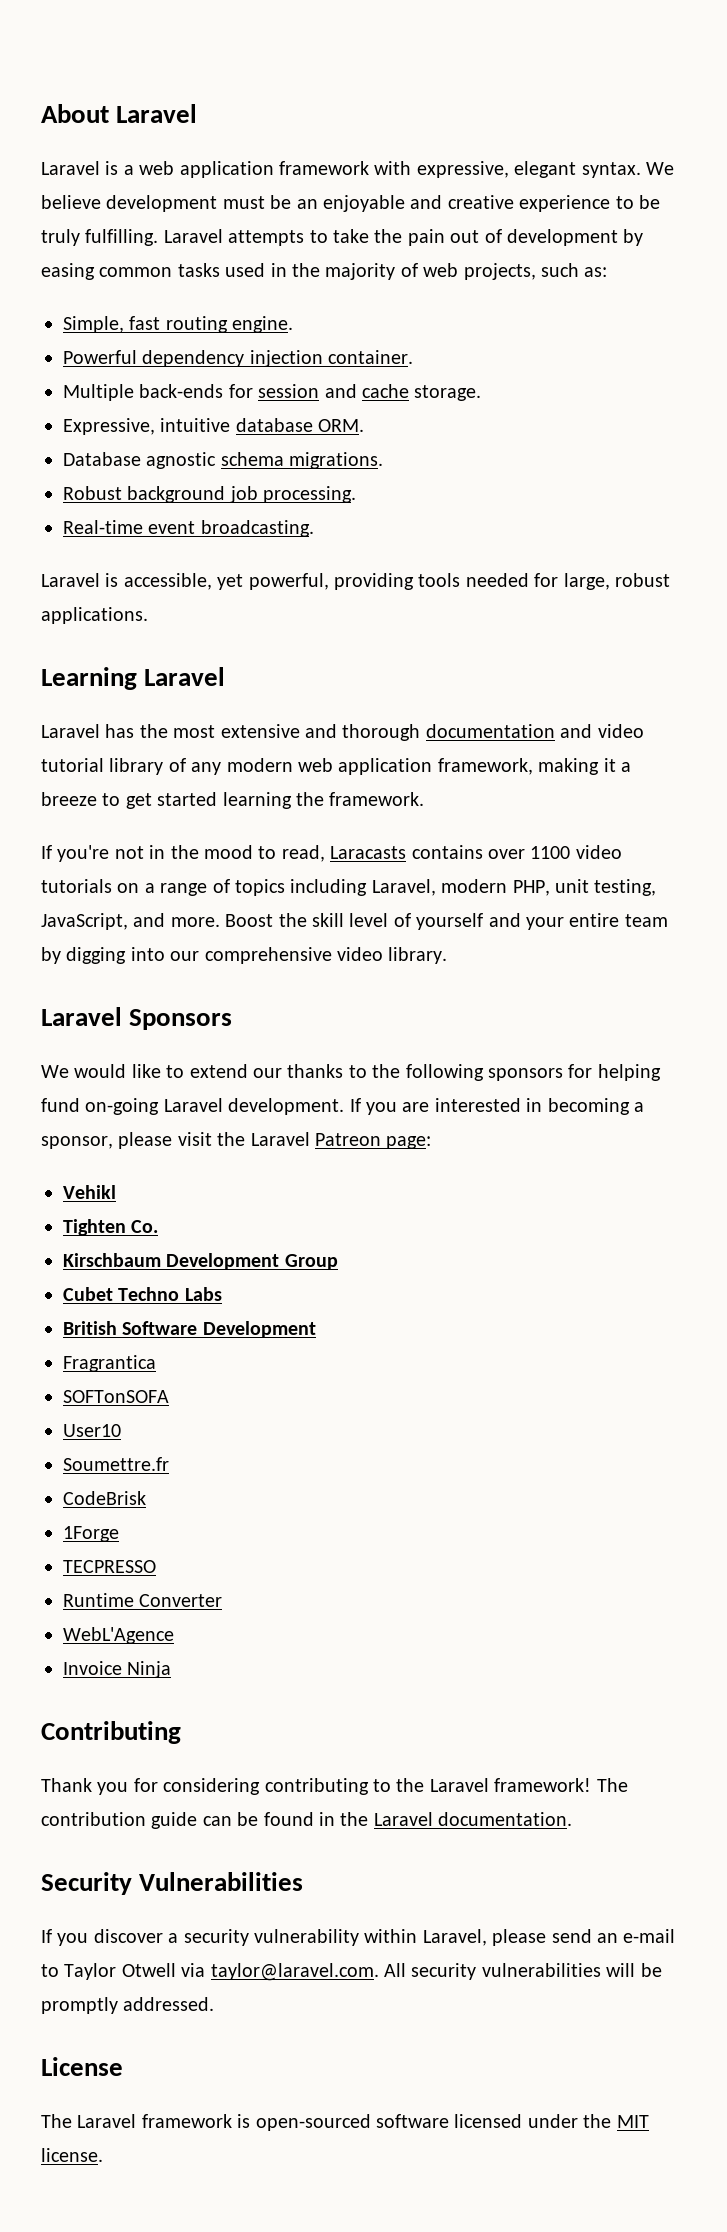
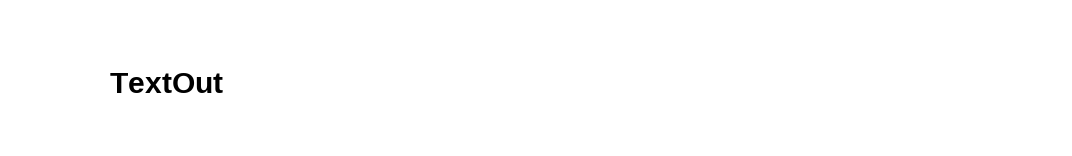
- About Laravel
- Laravel is a web application framework with expressive, elegant syntax. We believe development must be an enjoyable and creative experience to be truly fulfilling. Laravel attempts to take the pain out of development by easing common tasks used in the majority of web projects, such as:
- Simple, fast routing engine.
- Powerful dependency injection container.
- Multiple back-ends for session and cache storage.
- Expressive, intuitive database ORM.
- Database agnostic schema migrations.
- Robust background job processing.
- Real-time event broadcasting.
- Laravel is accessible, yet powerful, providing tools needed for large, robust applications.
- Learning Laravel
- Laravel has the most extensive and thorough documentation and video tutorial library of any modern web application framework, making it a breeze to get started learning the framework.
- If you're not in the mood to read, Laracasts contains over 1100 video tutorials on a range of topics including Laravel, modern PHP, unit testing, JavaScript, and more. Boost the skill level of yourself and your entire team by digging into our comprehensive video library.
- Laravel Sponsors
- We would like to extend our thanks to the following sponsors for helping fund on-going Laravel development. If you are interested in becoming a sponsor, please visit the Laravel Patreon page:
- Vehikl
- Tighten Co.
- Kirschbaum Development Group
- Cubet Techno Labs
- British Software Development
- Fragrantica
- SOFTonSOFA
- User10
- Soumettre.fr
- CodeBrisk
- 1Forge
- TECPRESSO
- Runtime Converter
- WebL'Agence
- Invoice Ninja
- Contributing
- Thank you for considering contributing to the Laravel framework! The contribution guide can be found in the Laravel documentation.
- Security Vulnerabilities
- If you discover a security vulnerability within Laravel, please send an e-mail to Taylor Otwell via taylor@laravel.com. All security vulnerabilities will be promptly addressed.
- License
- The Laravel framework is open-sourced software licensed under the MIT license.
+ TextOut

